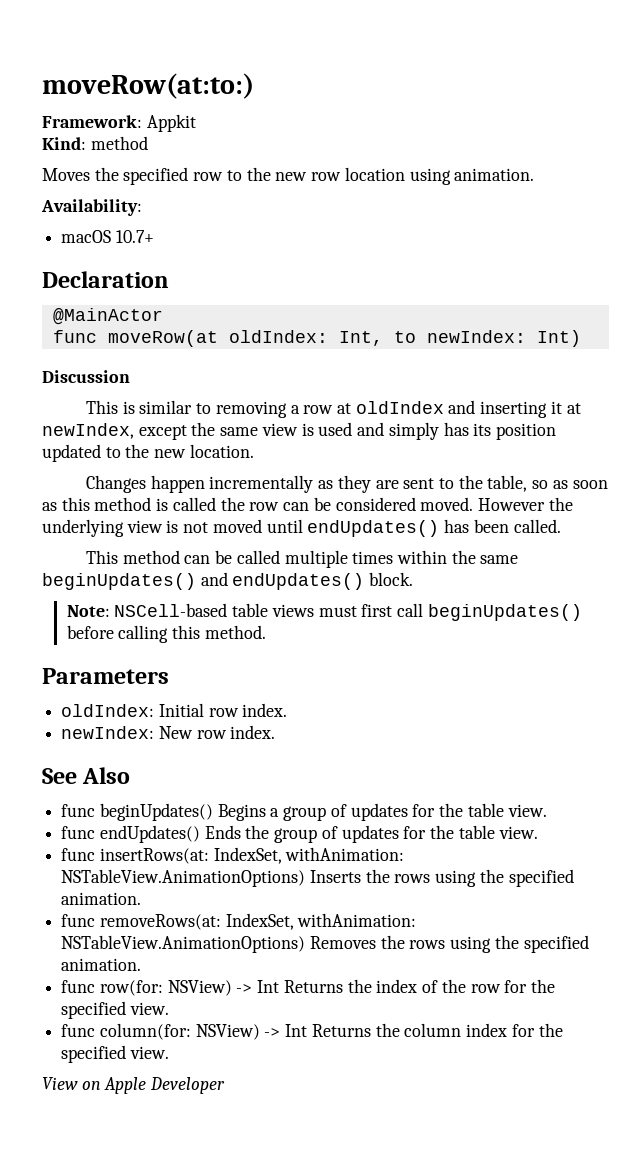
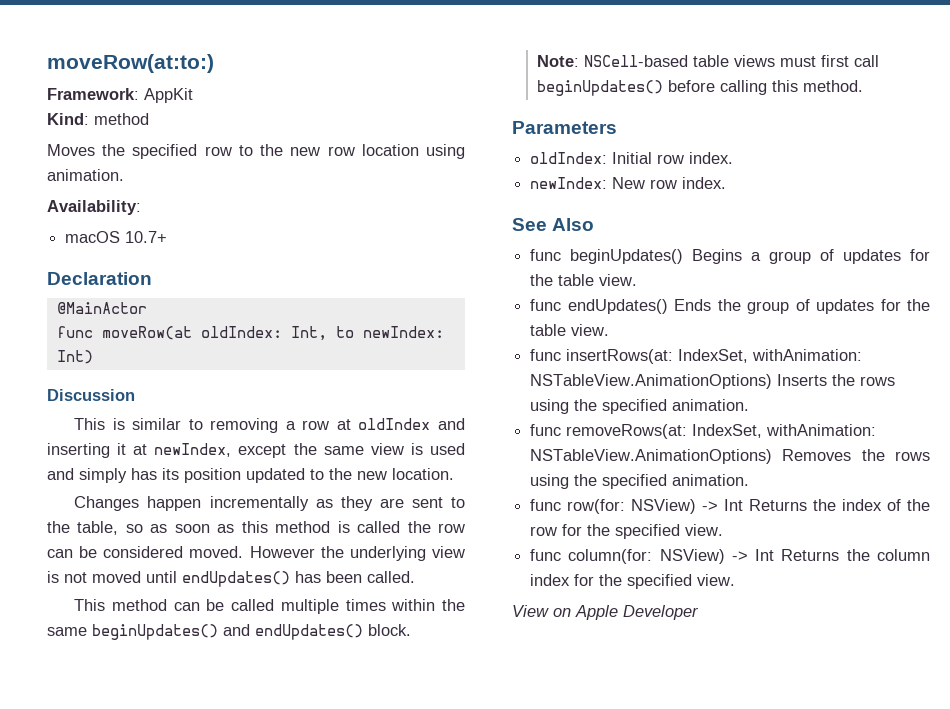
- Framework: Appkit
+ Framework: AppKit

